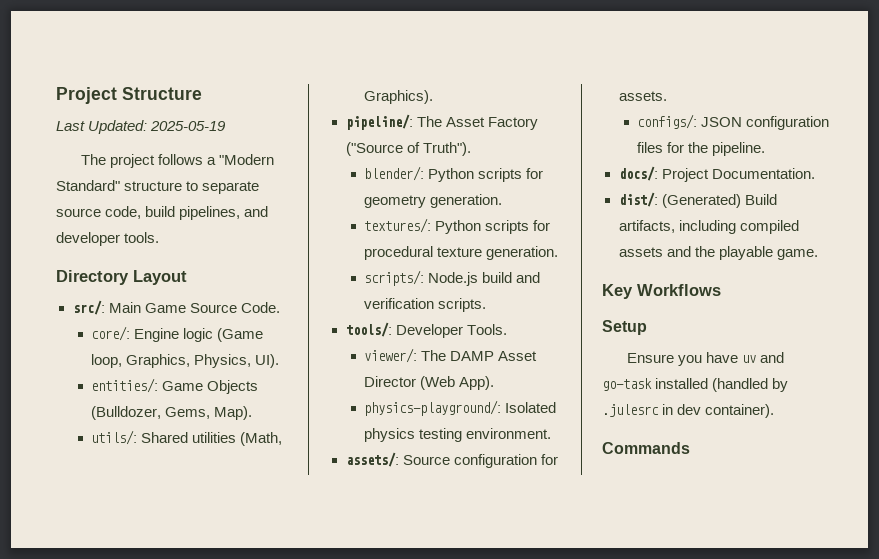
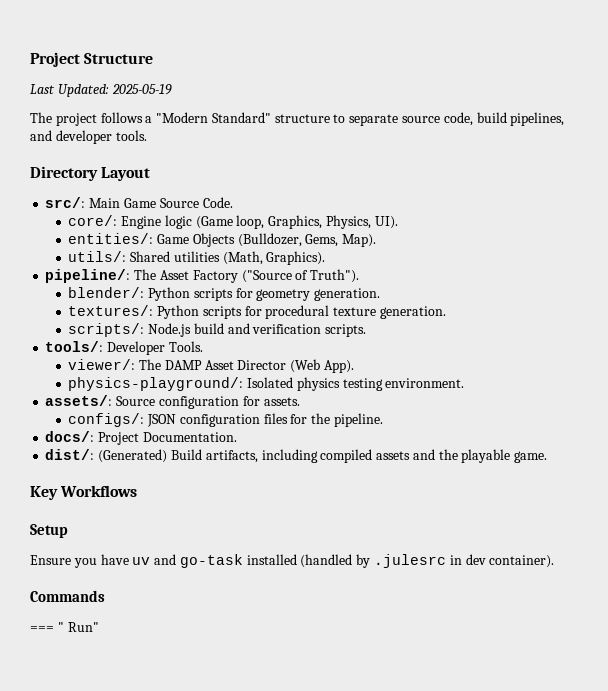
+ === " Run"

